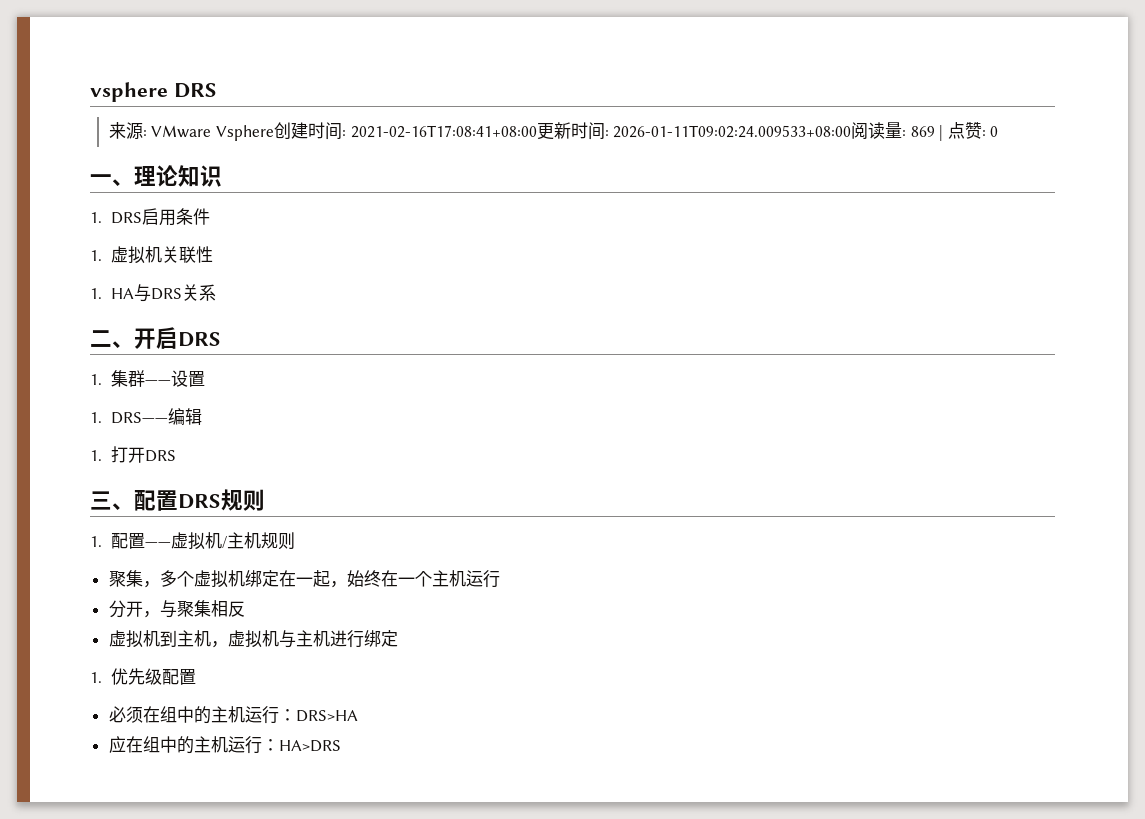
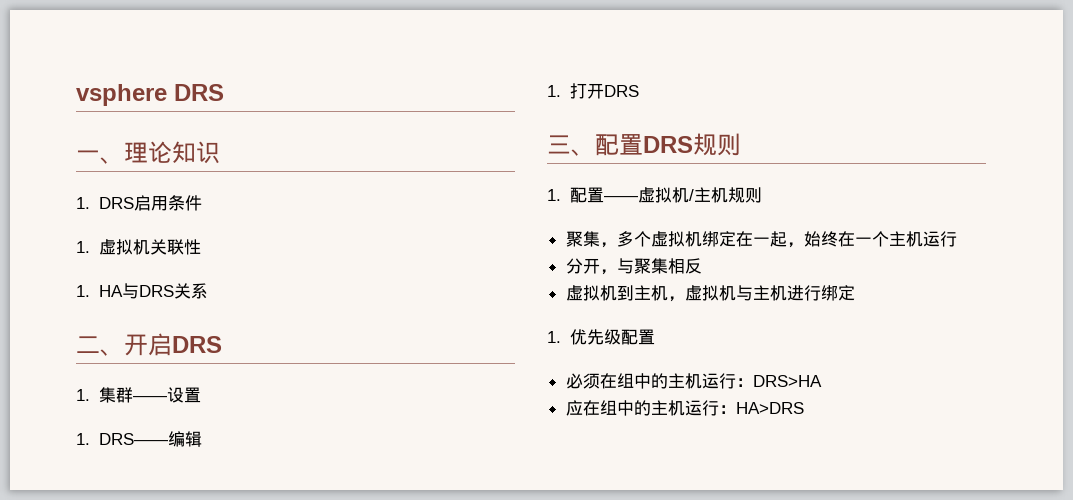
- 来源: VMware Vsphere创建时间: 2021-02-16T17:08:41+08:00更新时间: 2026-01-11T09:02:24.009533+08:00阅读量: 869 | 点赞: 0

